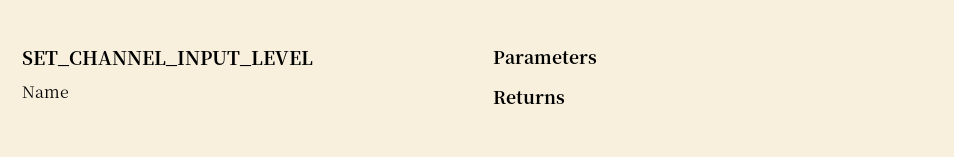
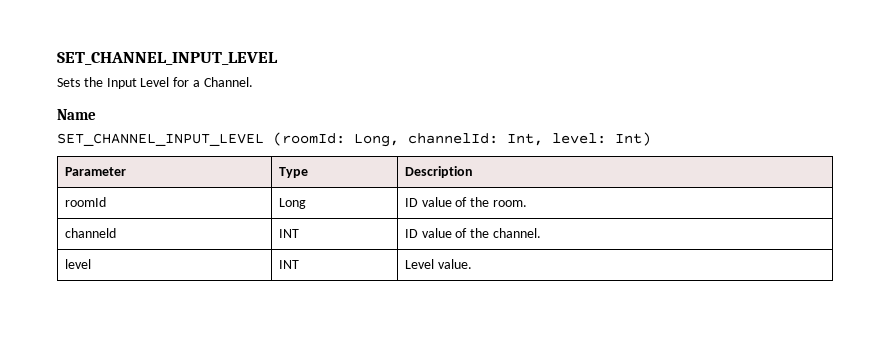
+ Sets the Input Level for a Channel.
  Name
- Parameters
- Returns
+ SET_CHANNEL_INPUT_LEVEL (roomId: Long, channelId: Int, level: Int)
+ Parameter | Type | Description
+ roomId | Long | ID value of the room.
+ channeld | INT | ID value of the channel.
+ level | INT | Level value.

